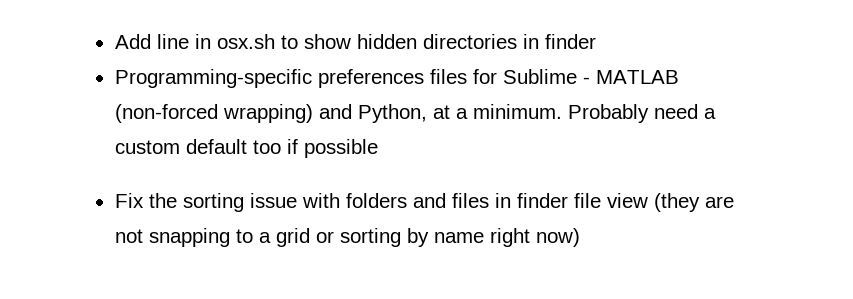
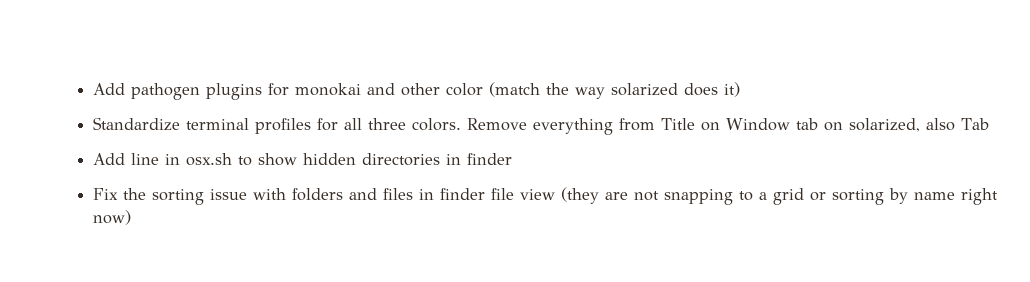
+ Add pathogen plugins for monokai and other color (match the way solarized does it)
+ Standardize terminal profiles for all three colors. Remove everything from Title on Window tab on solarized, also Tab
- Programming-specific preferences files for Sublime - MATLAB (non-forced wrapping) and Python, at a minimum. Probably need a custom default too if possible

